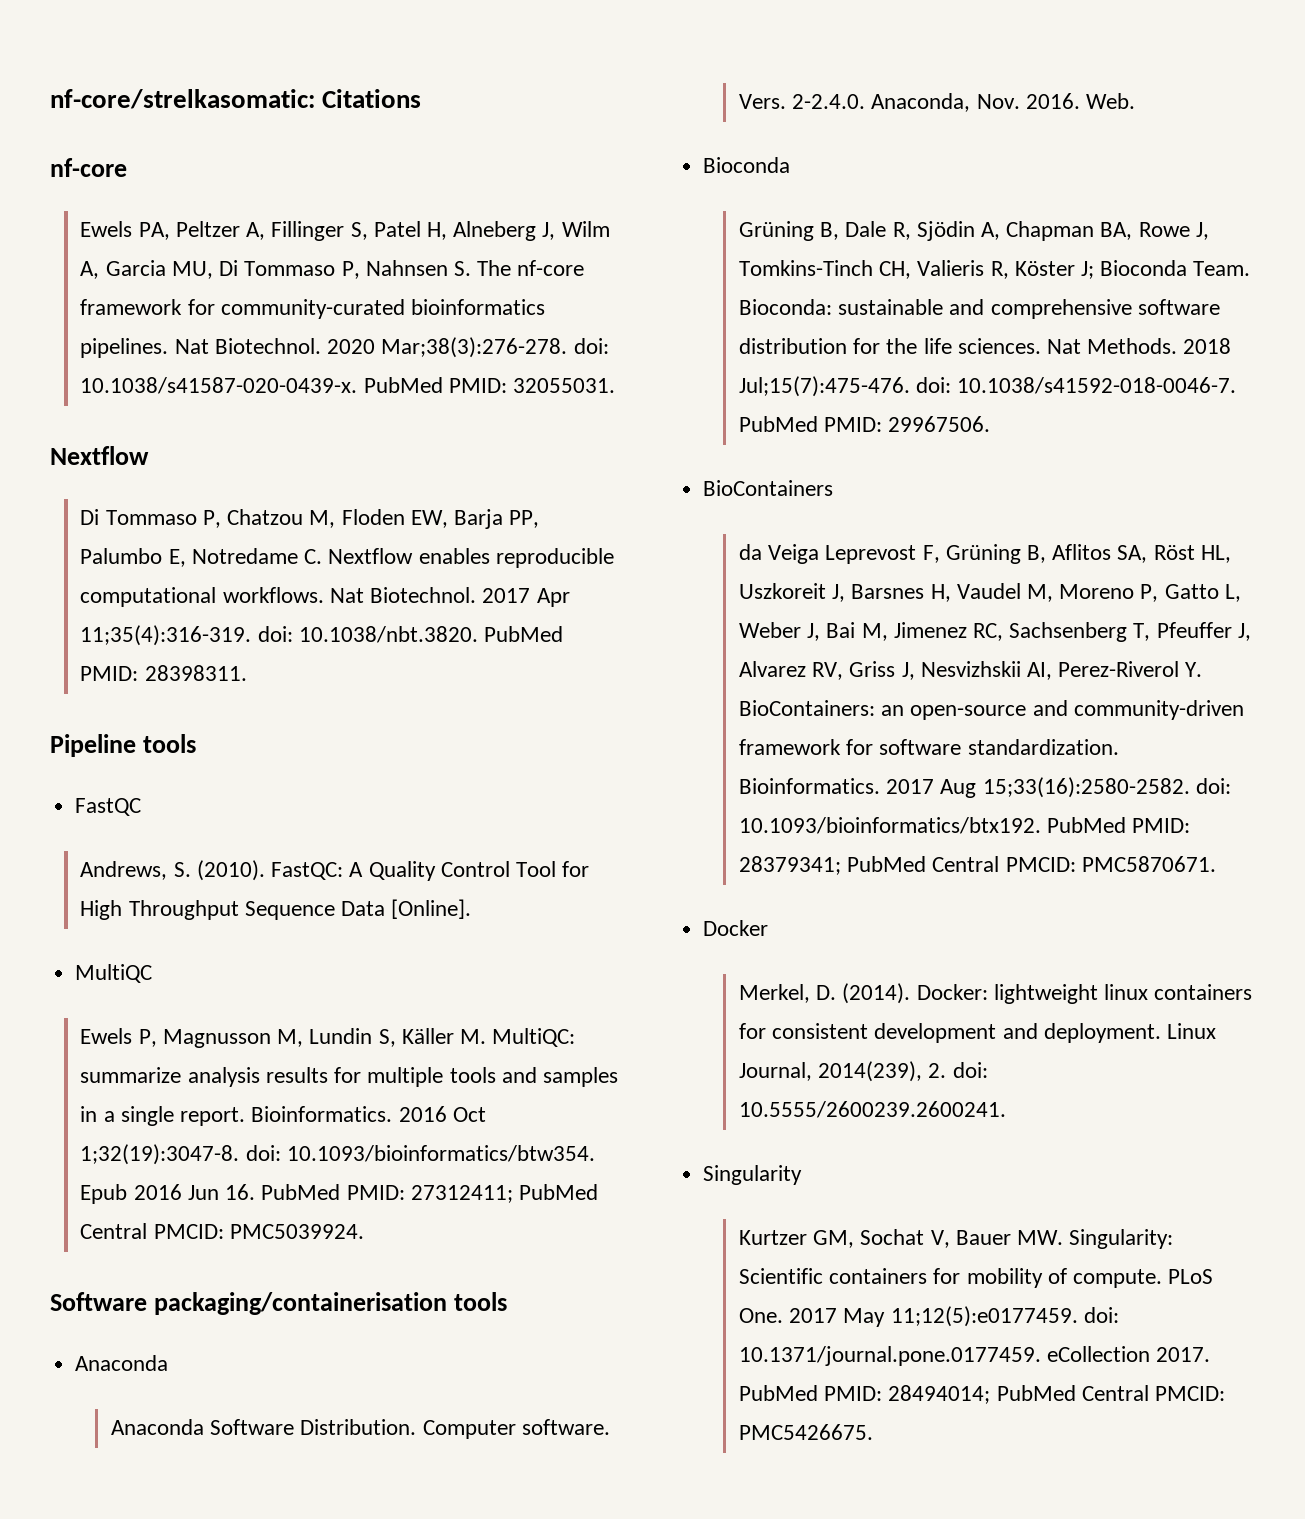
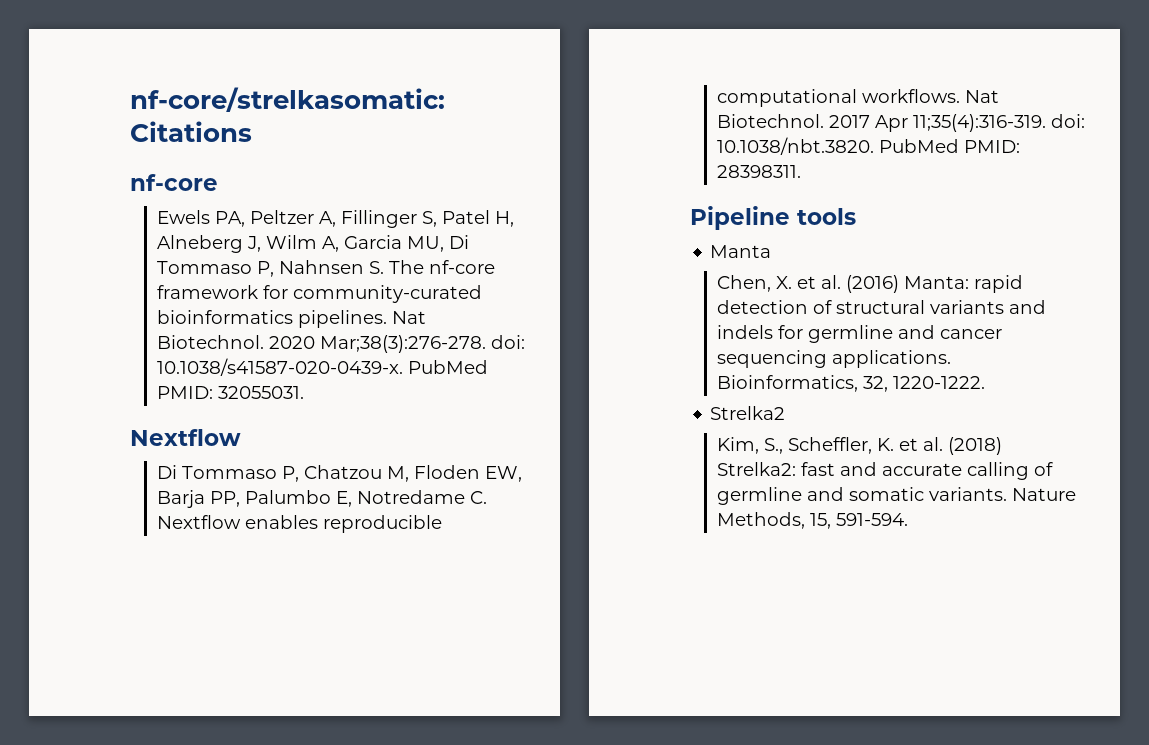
- FastQC
- Andrews, S. (2010). FastQC: A Quality Control Tool for High Throughput Sequence Data [Online].
- MultiQC
- Ewels P, Magnusson M, Lundin S, Käller M. MultiQC: summarize analysis results for multiple tools and samples in a single report. Bioinformatics. 2016 Oct 1;32(19):3047-8. doi: 10.1093/bioinformatics/btw354. Epub 2016 Jun 16. PubMed PMID: 27312411; PubMed Central PMCID: PMC5039924.
- Software packaging/containerisation tools
- Anaconda
- Anaconda Software Distribution. Computer software. Vers. 2-2.4.0. Anaconda, Nov. 2016. Web.
- Bioconda
- Grüning B, Dale R, Sjödin A, Chapman BA, Rowe J, Tomkins-Tinch CH, Valieris R, Köster J; Bioconda Team. Bioconda: sustainable and comprehensive software distribution for the life sciences. Nat Methods. 2018 Jul;15(7):475-476. doi: 10.1038/s41592-018-0046-7. PubMed PMID: 29967506.
- BioContainers
- da Veiga Leprevost F, Grüning B, Aflitos SA, Röst HL, Uszkoreit J, Barsnes H, Vaudel M, Moreno P, Gatto L, Weber J, Bai M, Jimenez RC, Sachsenberg T, Pfeuffer J, Alvarez RV, Griss J, Nesvizhskii AI, Perez-Riverol Y. BioContainers: an open-source and community-driven framework for software standardization. Bioinformatics. 2017 Aug 15;33(16):2580-2582. doi: 10.1093/bioinformatics/btx192. PubMed PMID: 28379341; PubMed Central PMCID: PMC5870671.
- Docker
- Merkel, D. (2014). Docker: lightweight linux containers for consistent development and deployment. Linux Journal, 2014(239), 2. doi: 10.5555/2600239.2600241.
- Singularity
- Kurtzer GM, Sochat V, Bauer MW. Singularity: Scientific containers for mobility of compute. PLoS One. 2017 May 11;12(5):e0177459. doi: 10.1371/journal.pone.0177459. eCollection 2017. PubMed PMID: 28494014; PubMed Central PMCID: PMC5426675.
+ Manta
+ Chen, X. et al. (2016) Manta: rapid detection of structural variants and indels for germline and cancer sequencing applications. Bioinformatics, 32, 1220-1222.
+ Strelka2
+ Kim, S., Scheffler, K. et al. (2018) Strelka2: fast and accurate calling of germline and somatic variants. Nature Methods, 15, 591-594.

